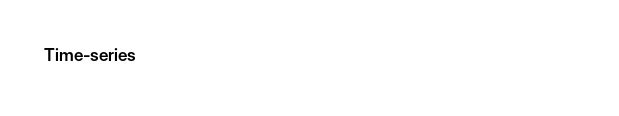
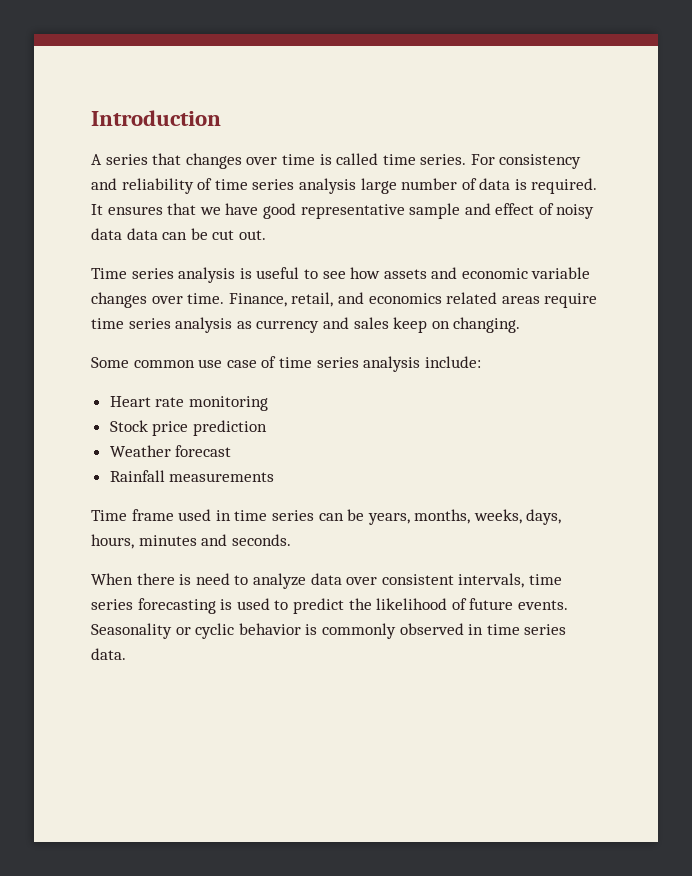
- Time-series
+ Introduction
+ A series that changes over time is called time series. For consistency and reliability of time series analysis large number of data is required. It ensures that we have good representative sample and effect of noisy data data can be cut out.
+ Time series analysis is useful to see how assets and economic variable changes over time. Finance, retail, and economics related areas require time series analysis as currency and sales keep on changing.
+ Some common use case of time series analysis include:
+ Heart rate monitoring
+ Stock price prediction
+ Weather forecast
+ Rainfall measurements
+ Time frame used in time series can be years, months, weeks, days, hours, minutes and seconds.
+ When there is need to analyze data over consistent intervals, time series forecasting is used to predict the likelihood of future events. Seasonality or cyclic behavior is commonly observed in time series data.

